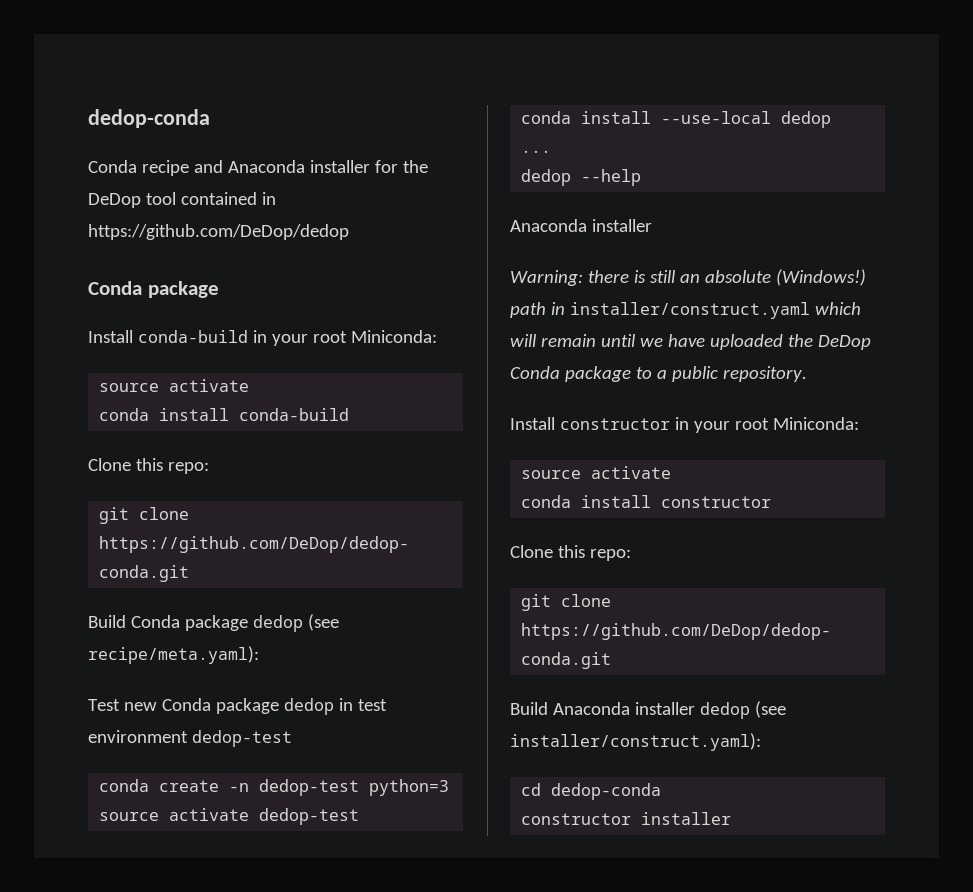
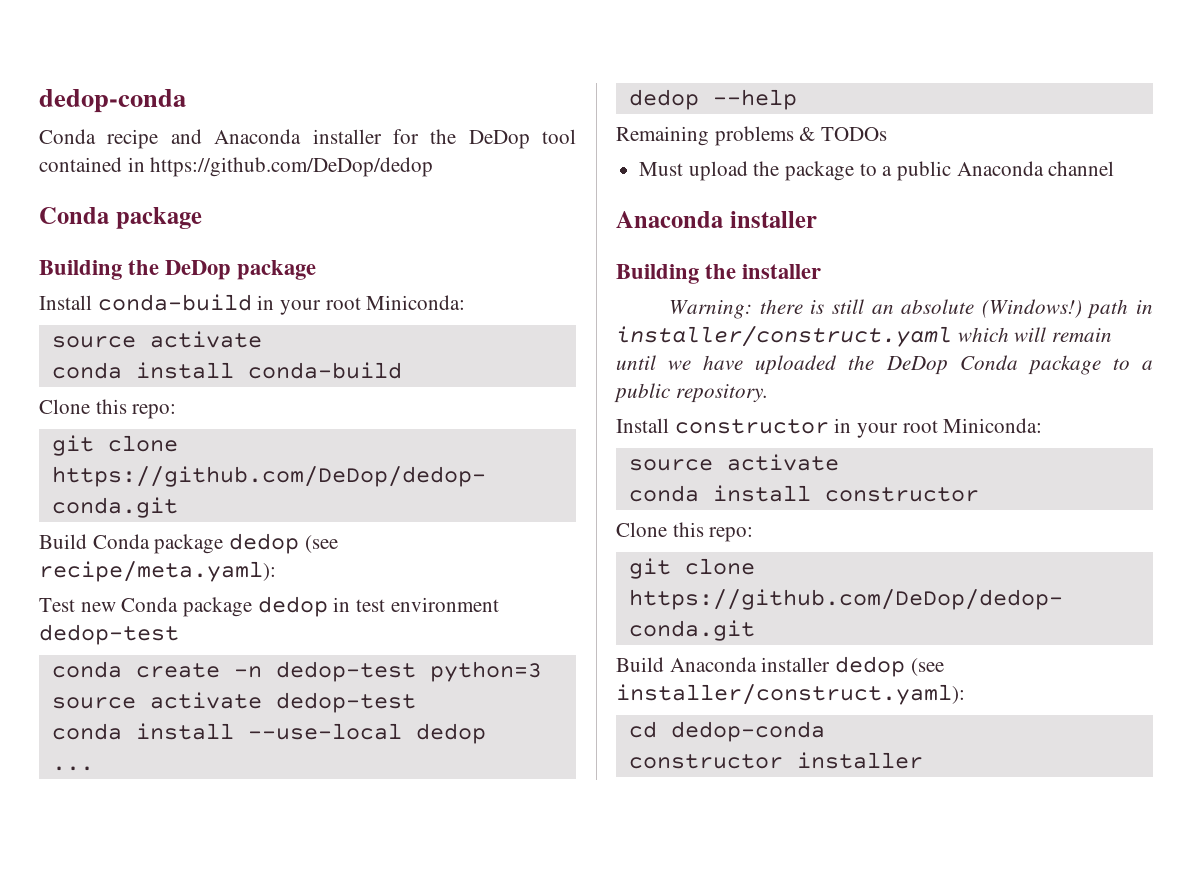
+ Building the DeDop package
  dedop --help
+ Remaining problems & TODOs
+ Must upload the package to a public Anaconda channel
  Anaconda installer
+ Building the installer

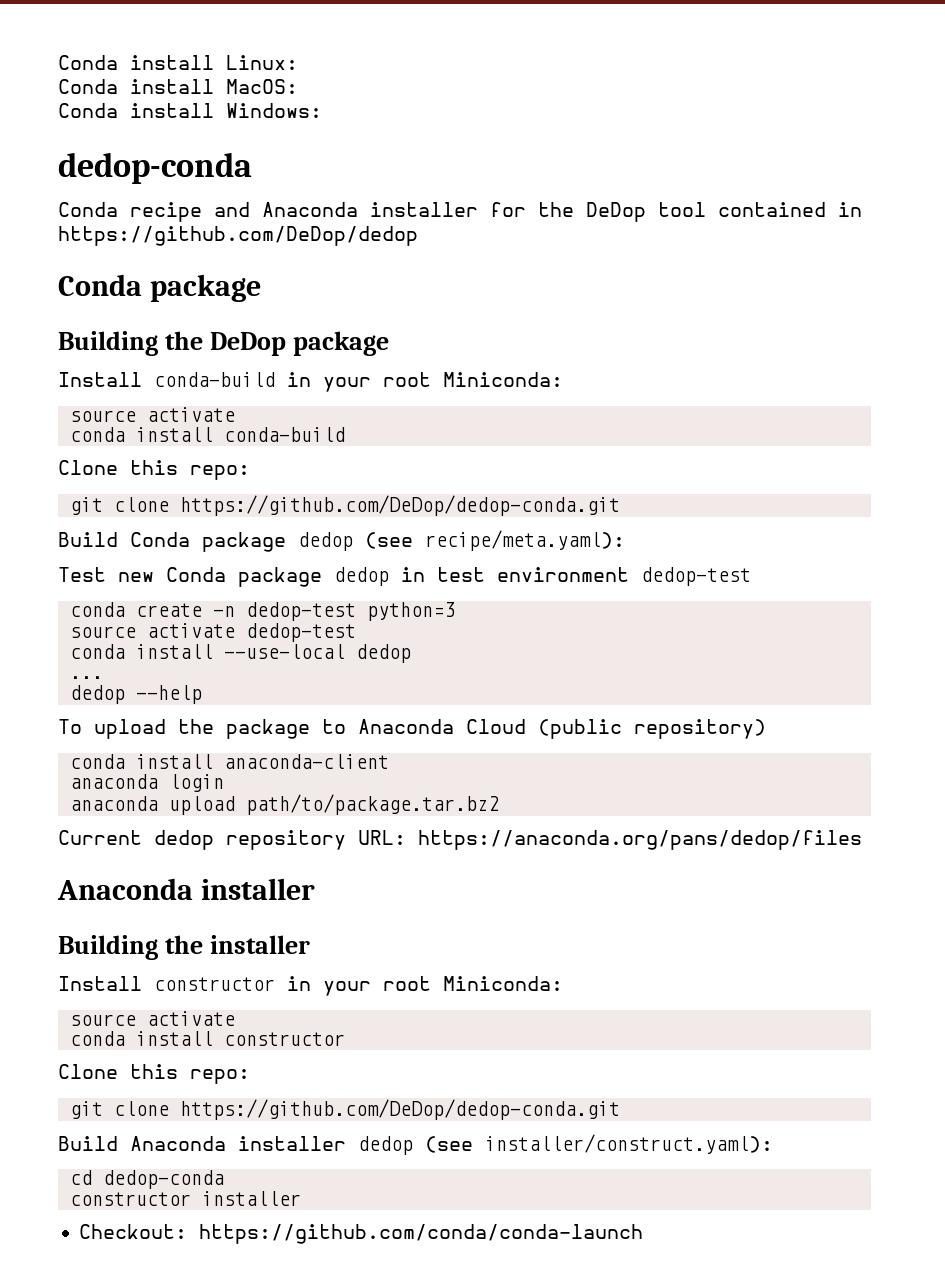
+ Conda install Linux:
+ Conda install MacOS:
+ Conda install Windows:
- Remaining problems & TODOs
- Must upload the package to a public Anaconda channel
+ To upload the package to Anaconda Cloud (public repository)
+ conda install anaconda-client
+ anaconda login
+ anaconda upload path/to/package.tar.bz2
+ Current dedop repository URL: https://anaconda.org/pans/dedop/files
- Warning: there is still an absolute (Windows!) path in installer/construct.yaml which will remain until we have uploaded the DeDop Conda package to a public repository.
+ Checkout: https://github.com/conda/conda-launch

